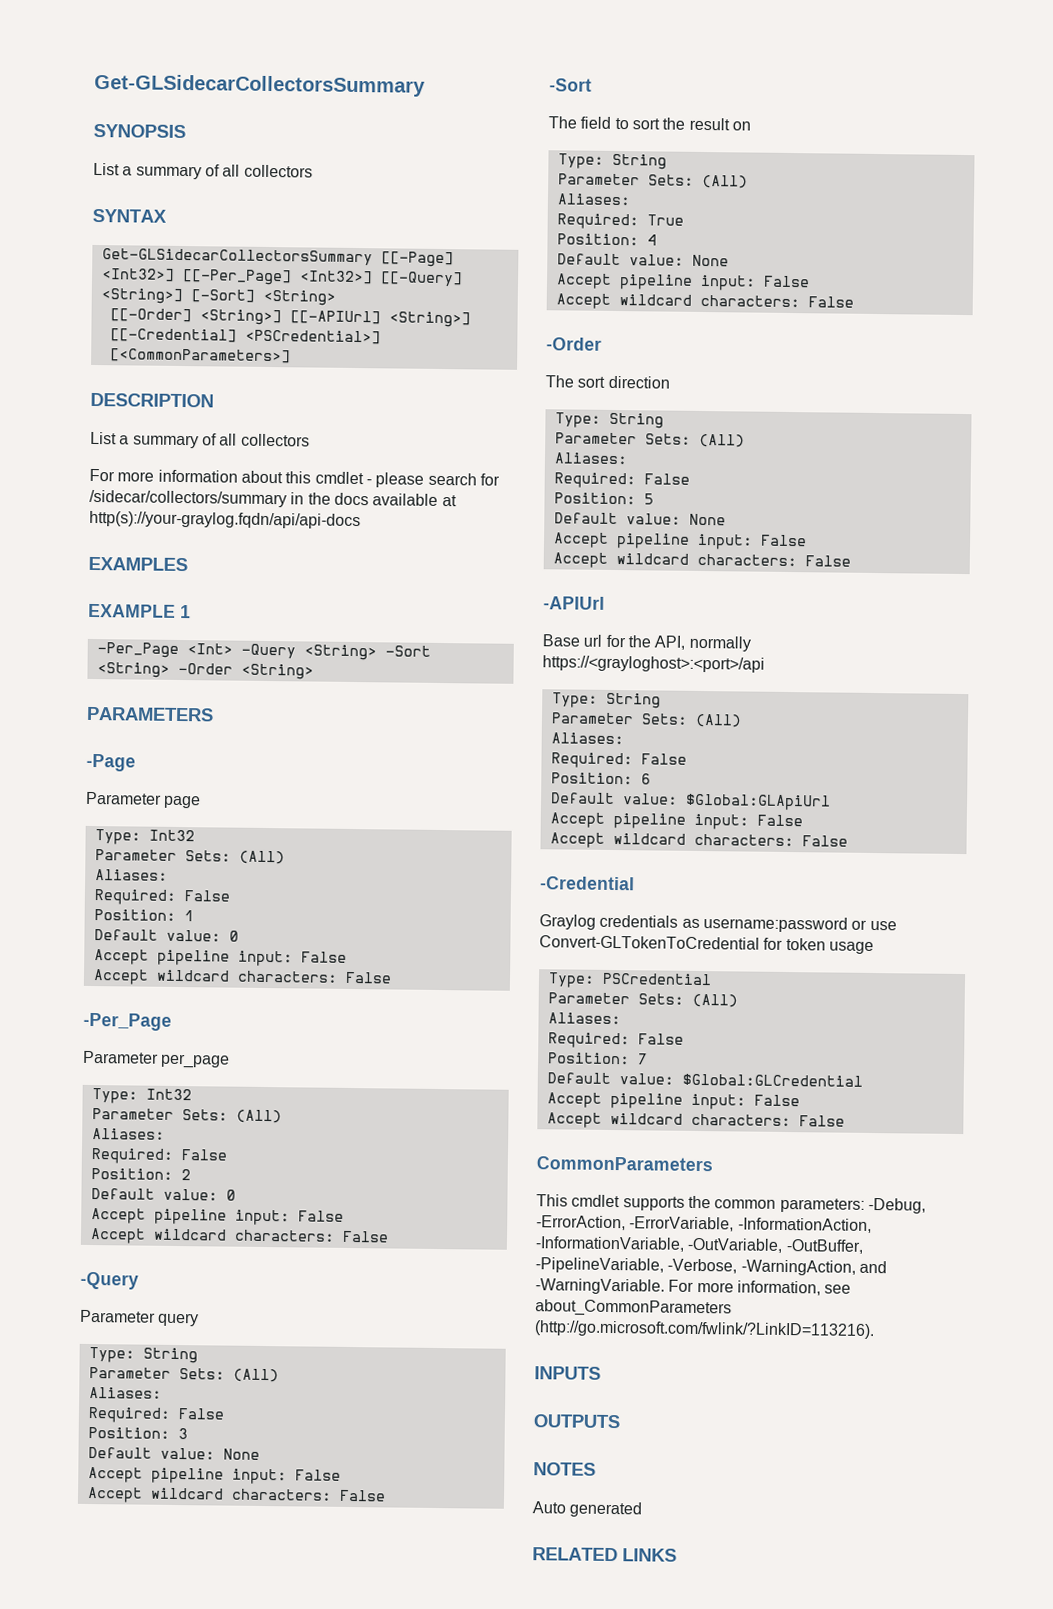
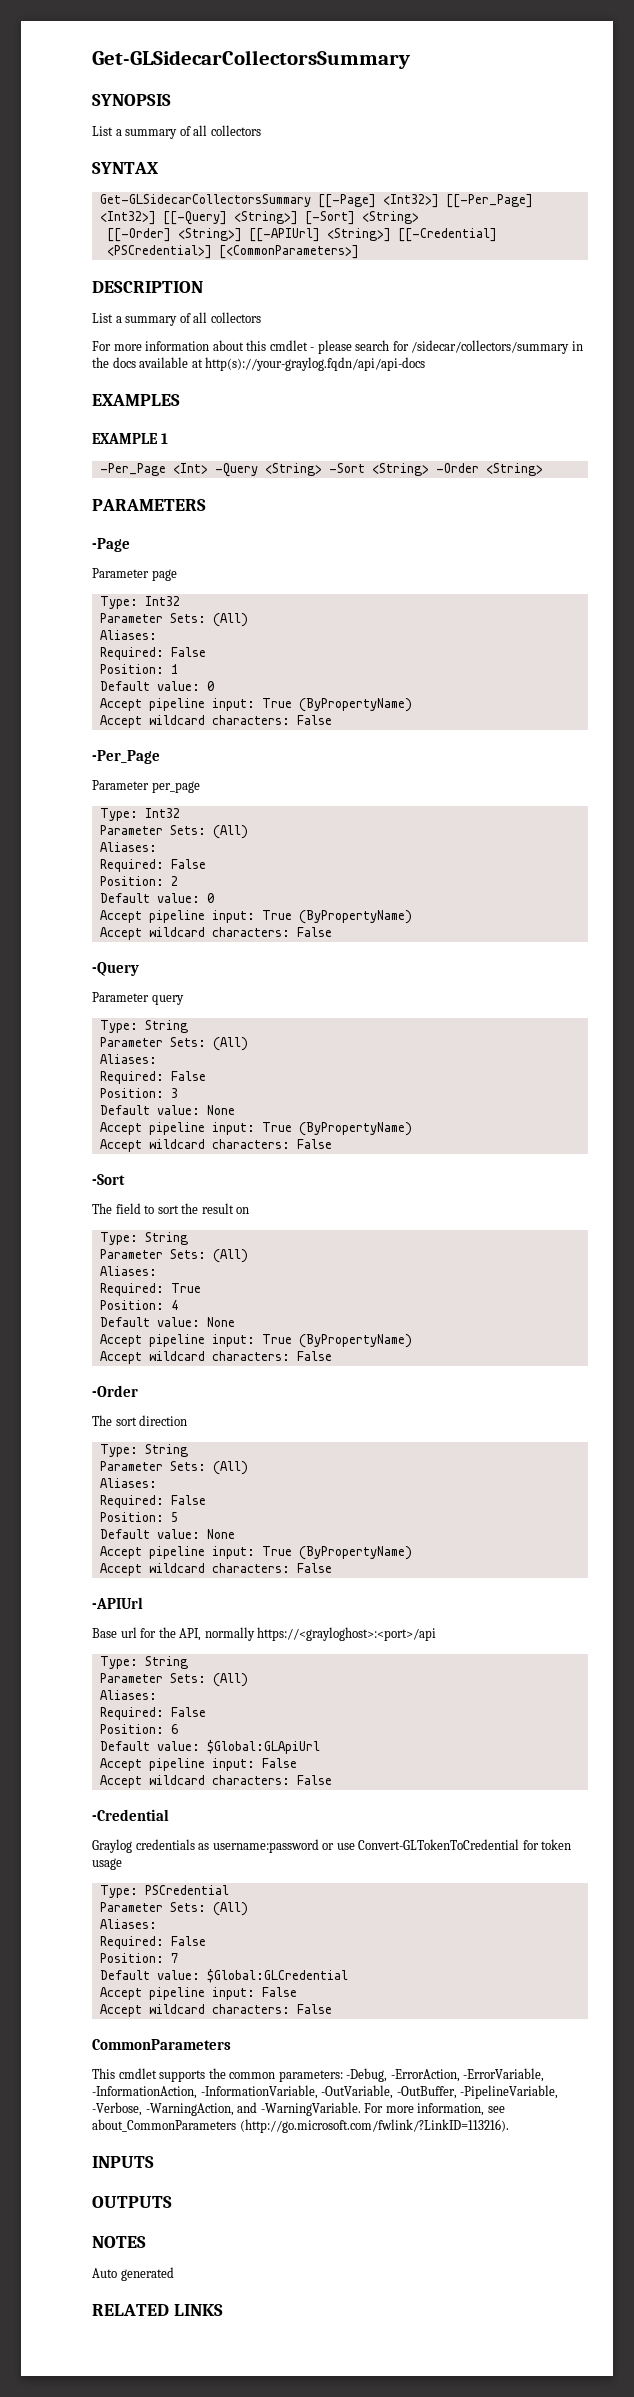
  Position: 1
  Default value: 0
- Accept pipeline input: False
+ Accept pipeline input: True (ByPropertyName)
  Position: 2
  Default value: 0
- Accept pipeline input: False
+ Accept pipeline input: True (ByPropertyName)
  Position: 3
  Default value: None
- Accept pipeline input: False
+ Accept pipeline input: True (ByPropertyName)
  Position: 4
  Default value: None
- Accept pipeline input: False
+ Accept pipeline input: True (ByPropertyName)
  Position: 5
  Default value: None
- Accept pipeline input: False
+ Accept pipeline input: True (ByPropertyName)

